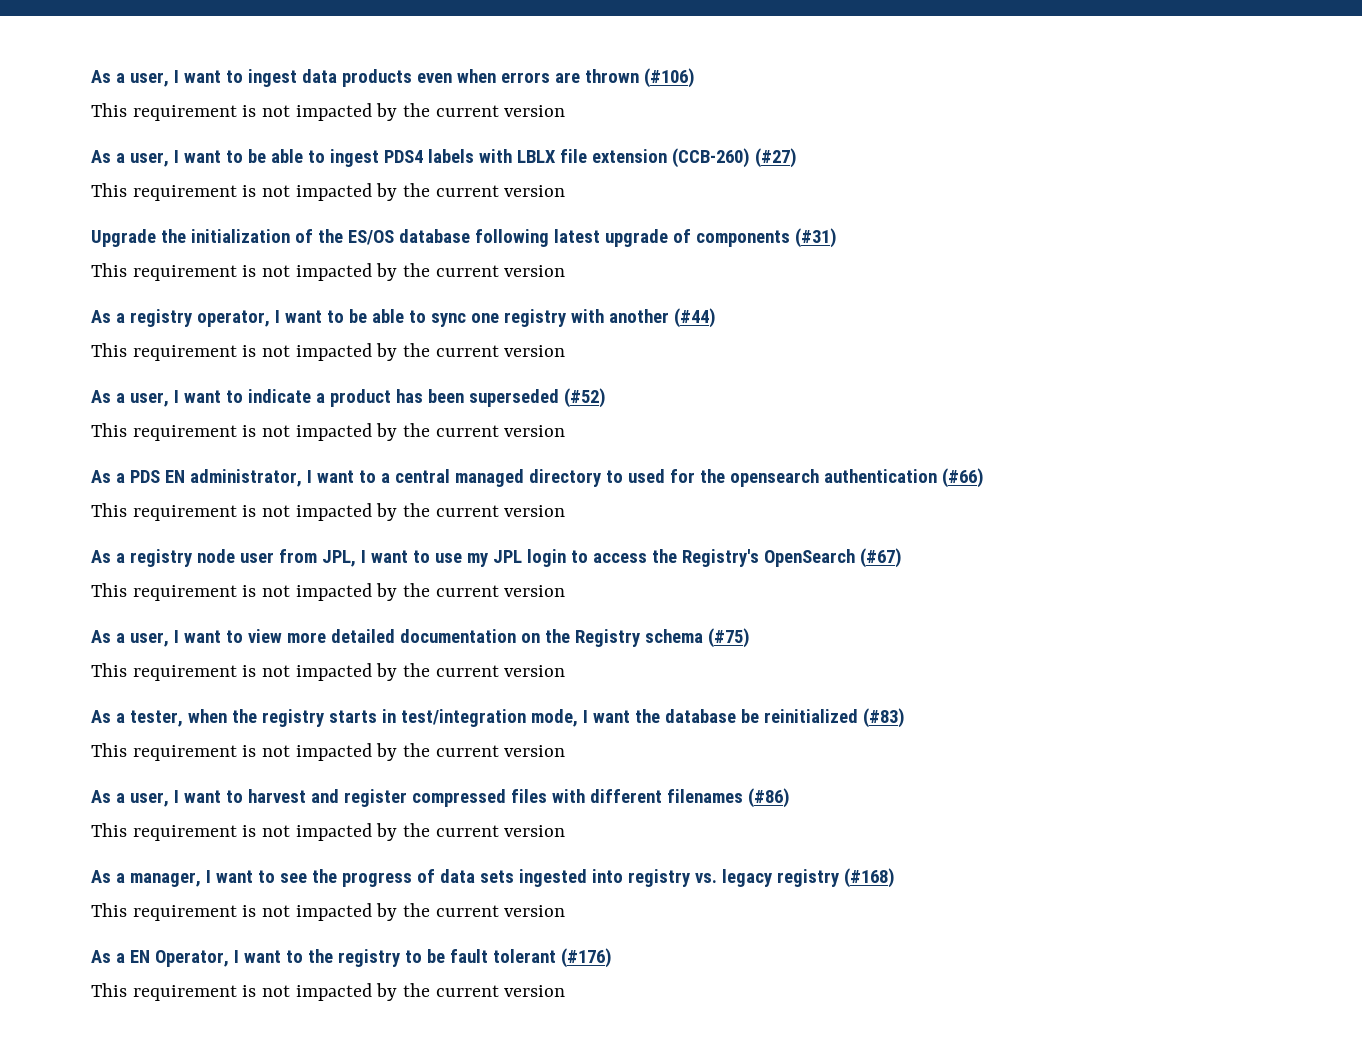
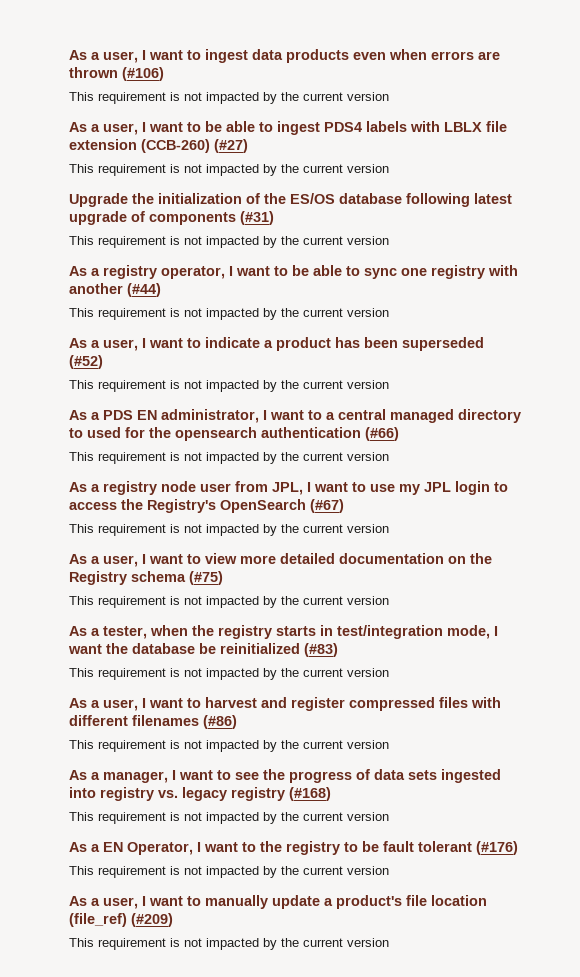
+ As a user, I want to manually update a product's file location (file_ref) (#209)
+ This requirement is not impacted by the current version

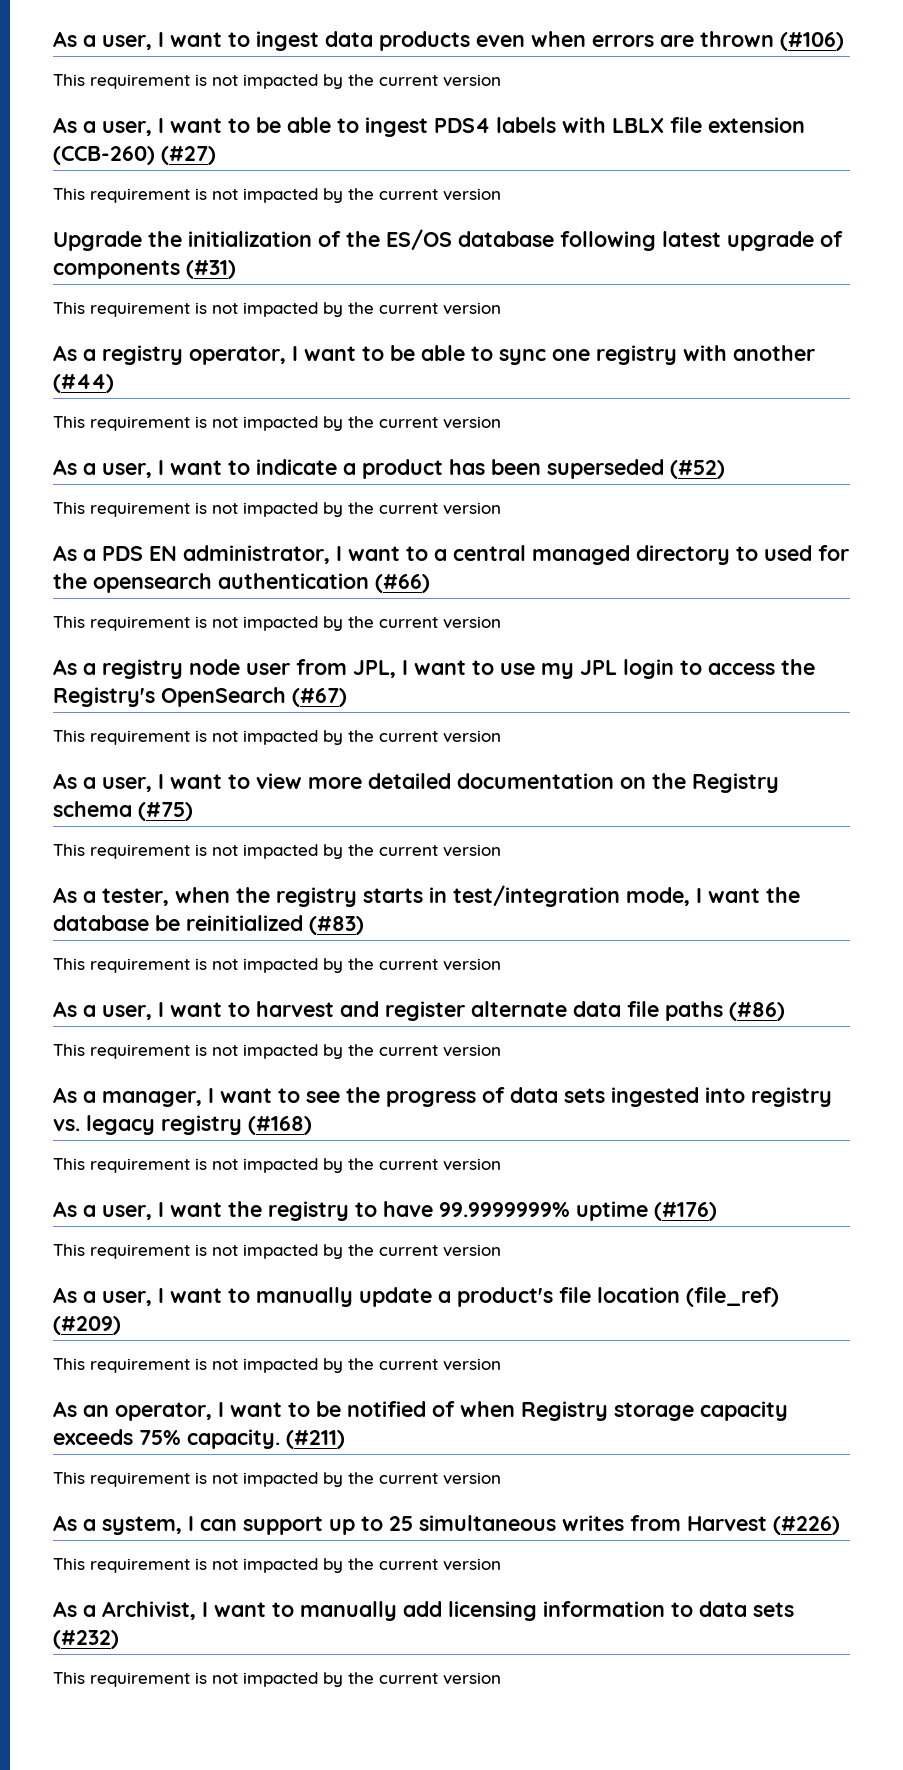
- As a user, I want to harvest and register compressed files with different filenames (#86)
+ As a user, I want to harvest and register alternate data file paths (#86)
- As a EN Operator, I want to the registry to be fault tolerant (#176)
+ As a user, I want the registry to have 99.9999999% uptime (#176)
+ As an operator, I want to be notified of when Registry storage capacity exceeds 75% capacity. (#211)
+ This requirement is not impacted by the current version
+ As a system, I can support up to 25 simultaneous writes from Harvest (#226)
+ This requirement is not impacted by the current version
+ As a Archivist, I want to manually add licensing information to data sets (#232)
+ This requirement is not impacted by the current version

